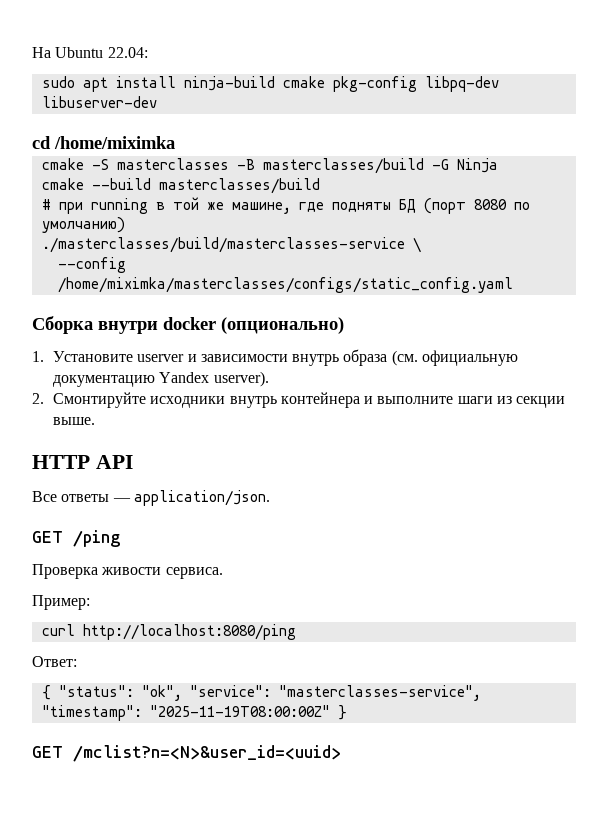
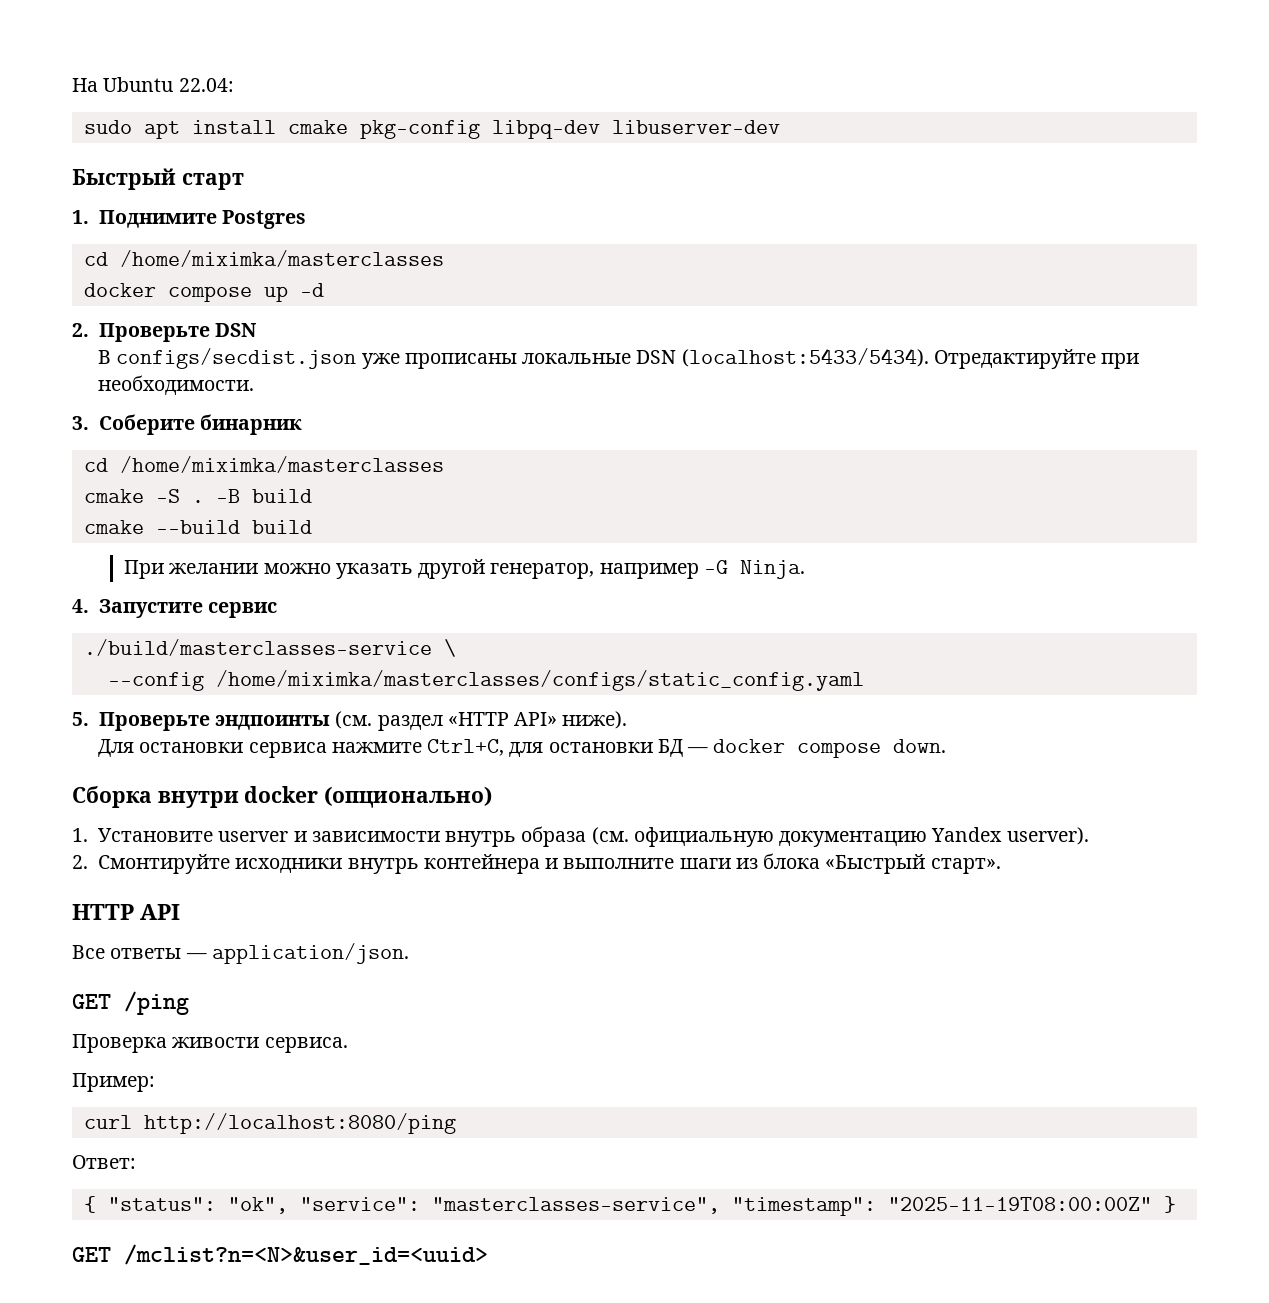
- sudo apt install ninja-build cmake pkg-config libpq-dev libuserver-dev
+ sudo apt install cmake pkg-config libpq-dev libuserver-dev
- cd /home/miximka
- cmake -S masterclasses -B masterclasses/build -G Ninja
- cmake --build masterclasses/build
- # при running в той же машине, где подняты БД (порт 8080 по умолчанию)
- ./masterclasses/build/masterclasses-service \
+ Быстрый старт
+ 1. Поднимите Postgres
+ cd /home/miximka/masterclasses
+ docker compose up -d
+ 2. Проверьте DSN
+ В configs/secdist.json уже прописаны локальные DSN (localhost:5433/5434). Отредактируйте при необходимости.
+ 3. Соберите бинарник
+ cd /home/miximka/masterclasses
+ cmake -S . -B build
+ cmake --build build
+ При желании можно указать другой генератор, например -G Ninja.
+ 4. Запустите сервис
+ ./build/masterclasses-service \
  --config /home/miximka/masterclasses/configs/static_config.yaml
+ 5. Проверьте эндпоинты (см. раздел «HTTP API» ниже).
+ Для остановки сервиса нажмите Ctrl+C, для остановки БД — docker compose down.
- 2. Смонтируйте исходники внутрь контейнера и выполните шаги из секции выше.
+ 2. Смонтируйте исходники внутрь контейнера и выполните шаги из блока «Быстрый старт».

